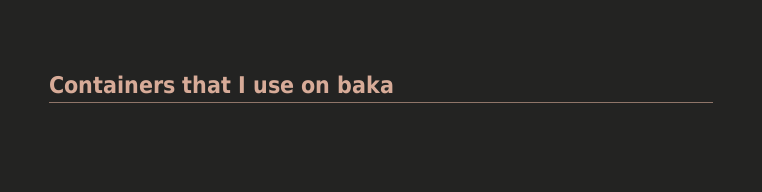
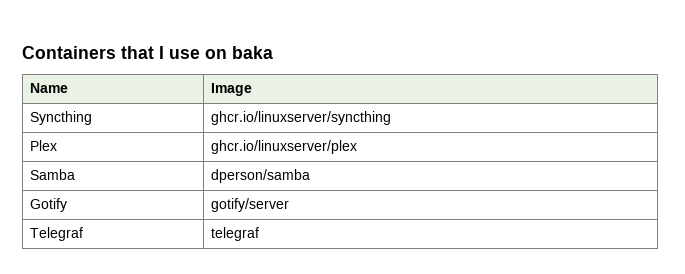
+ Name | Image
+ Syncthing | ghcr.io/linuxserver/syncthing
+ Plex | ghcr.io/linuxserver/plex
+ Samba | dperson/samba
+ Gotify | gotify/server
+ Telegraf | telegraf

